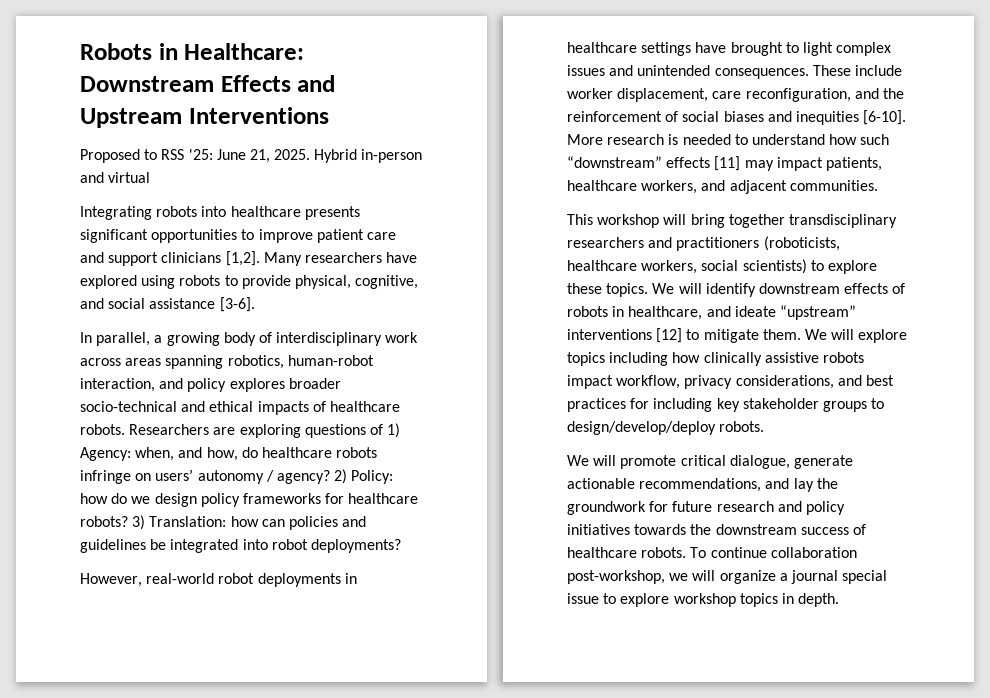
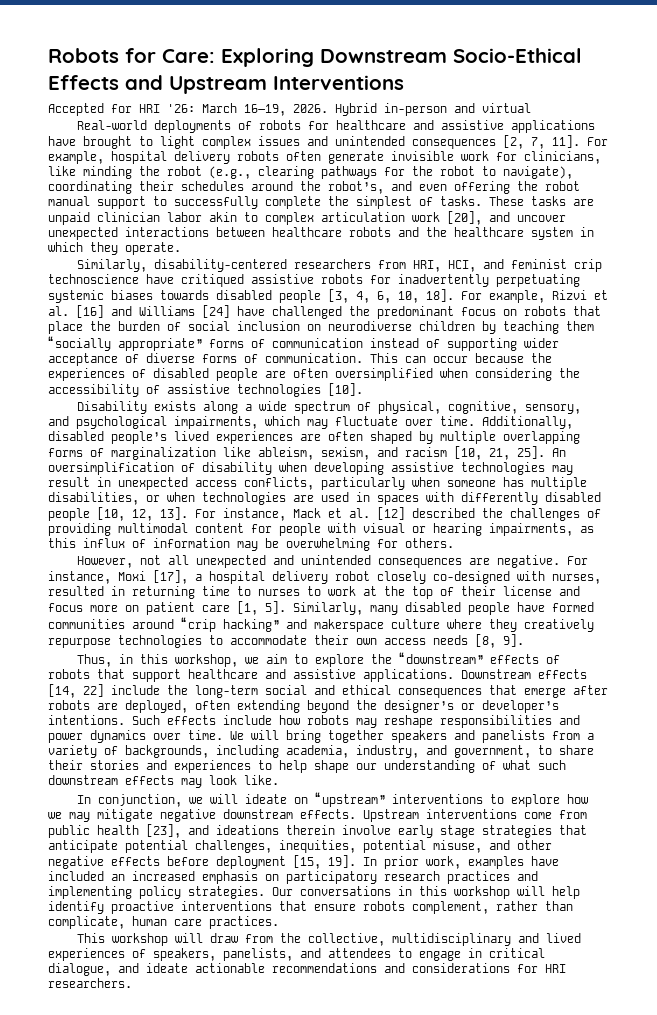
- Robots in Healthcare: Downstream Effects and Upstream Interventions
+ Robots for Care: Exploring Downstream Socio-Ethical Effects and Upstream Interventions
- Proposed to RSS '25: June 21, 2025. Hybrid in-person and virtual
- Integrating robots into healthcare presents significant opportunities to improve patient care and support clinicians [1,2]. Many researchers have explored using robots to provide physical, cognitive, and social assistance [3-6].
- In parallel, a growing body of interdisciplinary work across areas spanning robotics, human-robot interaction, and policy explores broader socio-technical and ethical impacts of healthcare robots. Researchers are exploring questions of 1) Agency: when, and how, do healthcare robots infringe on users’ autonomy / agency? 2) Policy: how do we design policy frameworks for healthcare robots? 3) Translation: how can policies and guidelines be integrated into robot deployments?
- However, real-world robot deployments in healthcare settings have brought to light complex issues and unintended consequences. These include worker displacement, care reconfiguration, and the reinforcement of social biases and inequities [6-10]. More research is needed to understand how such “downstream” effects [11] may impact patients, healthcare workers, and adjacent communities.
- This workshop will bring together transdisciplinary researchers and practitioners (roboticists, healthcare workers, social scientists) to explore these topics. We will identify downstream effects of robots in healthcare, and ideate “upstream” interventions [12] to mitigate them. We will explore topics including how clinically assistive robots impact workflow, privacy considerations, and best practices for including key stakeholder groups to design/develop/deploy robots.
- We will promote critical dialogue, generate actionable recommendations, and lay the groundwork for future research and policy initiatives towards the downstream success of healthcare robots. To continue collaboration post-workshop, we will organize a journal special issue to explore workshop topics in depth.
+ Accepted for HRI '26: March 16–19, 2026. Hybrid in-person and virtual
+ Real-world deployments of robots for healthcare and assistive applications have brought to light complex issues and unintended consequences [2, 7, 11]. For example, hospital delivery robots often generate invisible work for clinicians, like minding the robot (e.g., clearing pathways for the robot to navigate), coordinating their schedules around the robot’s, and even offering the robot manual support to successfully complete the simplest of tasks. These tasks are unpaid clinician labor akin to complex articulation work [20], and uncover unexpected interactions between healthcare robots and the healthcare system in which they operate.
+ Similarly, disability-centered researchers from HRI, HCI, and feminist crip technoscience have critiqued assistive robots for inadvertently perpetuating systemic biases towards disabled people [3, 4, 6, 10, 18]. For example, Rizvi et al. [16] and Williams [24] have challenged the predominant focus on robots that place the burden of social inclusion on neurodiverse children by teaching them “socially appropriate” forms of communication instead of supporting wider acceptance of diverse forms of communication. This can occur because the experiences of disabled people are often oversimplified when considering the accessibility of assistive technologies [10].
+ Disability exists along a wide spectrum of physical, cognitive, sensory, and psychological impairments, which may fluctuate over time. Additionally, disabled people’s lived experiences are often shaped by multiple overlapping forms of marginalization like ableism, sexism, and racism [10, 21, 25]. An oversimplification of disability when developing assistive technologies may result in unexpected access conflicts, particularly when someone has multiple disabilities, or when technologies are used in spaces with differently disabled people [10, 12, 13]. For instance, Mack et al. [12] described the challenges of providing multimodal content for people with visual or hearing impairments, as this influx of information may be overwhelming for others.
+ However, not all unexpected and unintended consequences are negative. For instance, Moxi [17], a hospital delivery robot closely co-designed with nurses, resulted in returning time to nurses to work at the top of their license and focus more on patient care [1, 5]. Similarly, many disabled people have formed communities around “crip hacking” and makerspace culture where they creatively repurpose technologies to accommodate their own access needs [8, 9].
+ Thus, in this workshop, we aim to explore the “downstream” effects of robots that support healthcare and assistive applications. Downstream effects [14, 22] include the long-term social and ethical consequences that emerge after robots are deployed, often extending beyond the designer’s or developer’s intentions. Such effects include how robots may reshape responsibilities and power dynamics over time. We will bring together speakers and panelists from a variety of backgrounds, including academia, industry, and government, to share their stories and experiences to help shape our understanding of what such downstream effects may look like.
+ In conjunction, we will ideate on “upstream” interventions to explore how we may mitigate negative downstream effects. Upstream interventions come from public health [23], and ideations therein involve early stage strategies that anticipate potential challenges, inequities, potential misuse, and other negative effects before deployment [15, 19]. In prior work, examples have included an increased emphasis on participatory research practices and implementing policy strategies. Our conversations in this workshop will help identify proactive interventions that ensure robots complement, rather than complicate, human care practices.
+ This workshop will draw from the collective, multidisciplinary and lived experiences of speakers, panelists, and attendees to engage in critical dialogue, and ideate actionable recommendations and considerations for HRI researchers.

